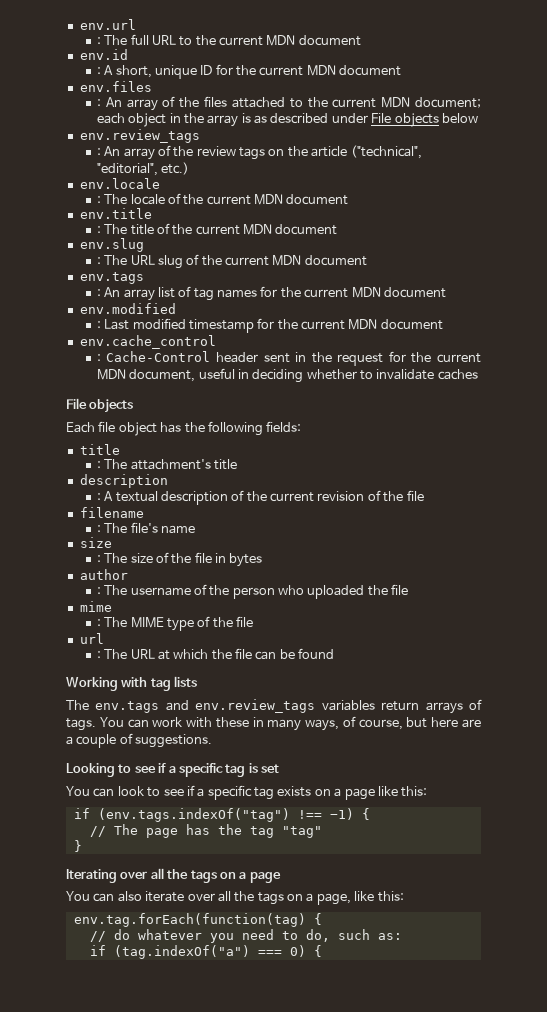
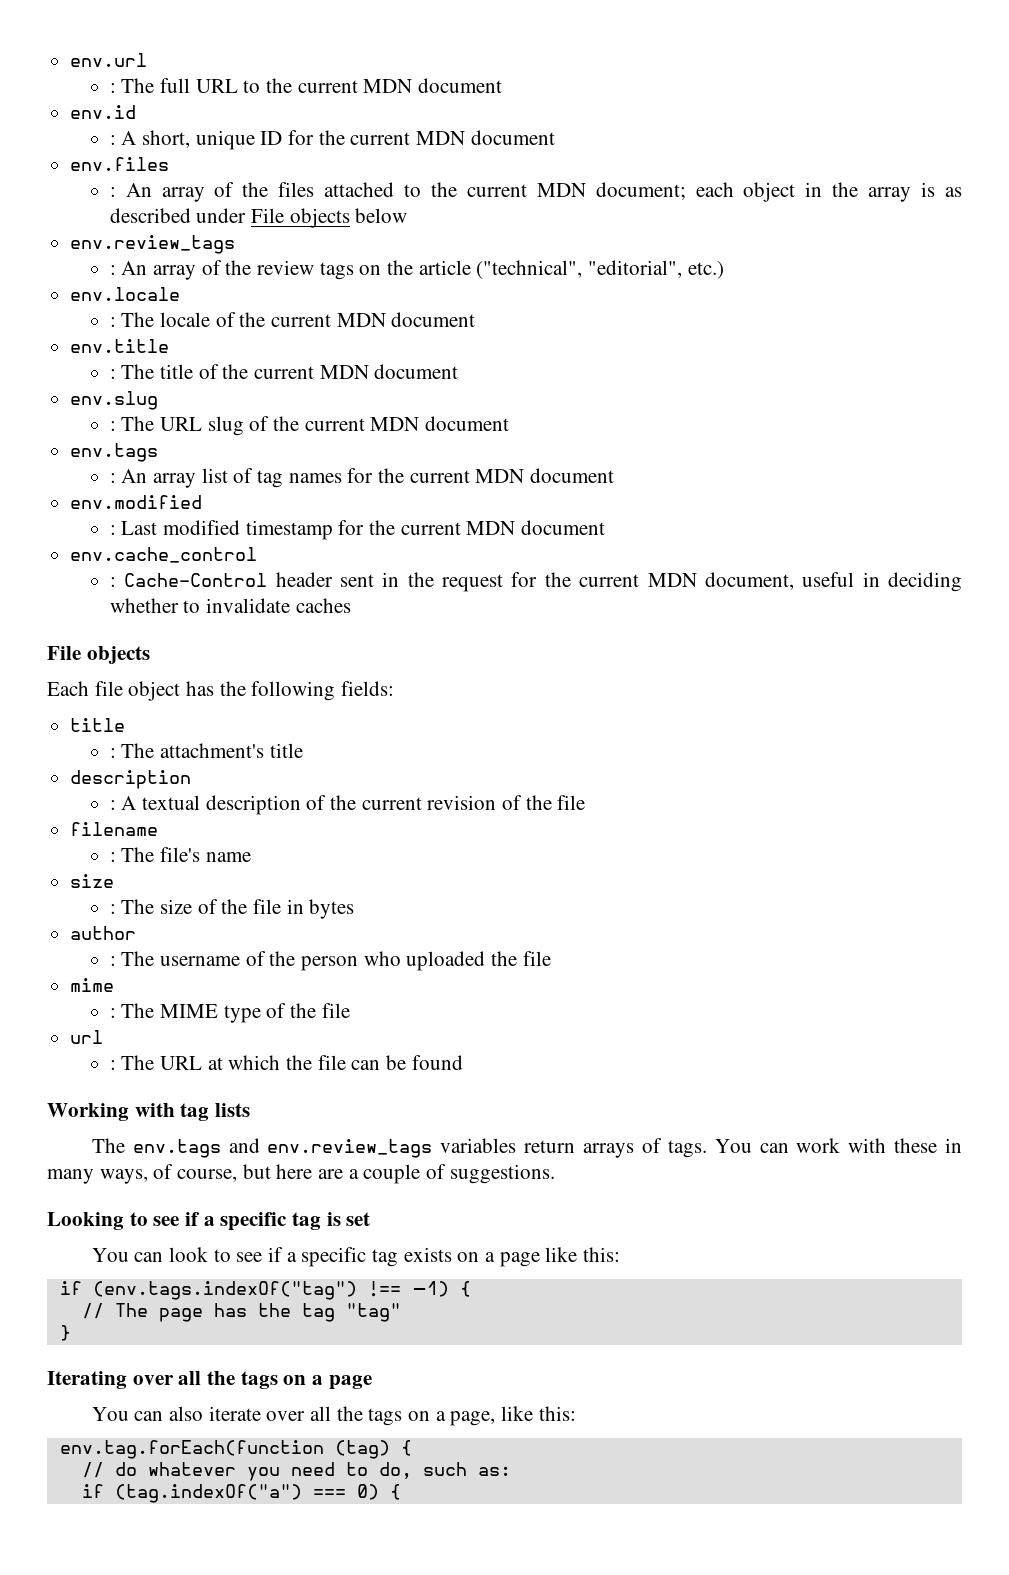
- env.tag.forEach(function(tag) {
+ env.tag.forEach(function (tag) {

